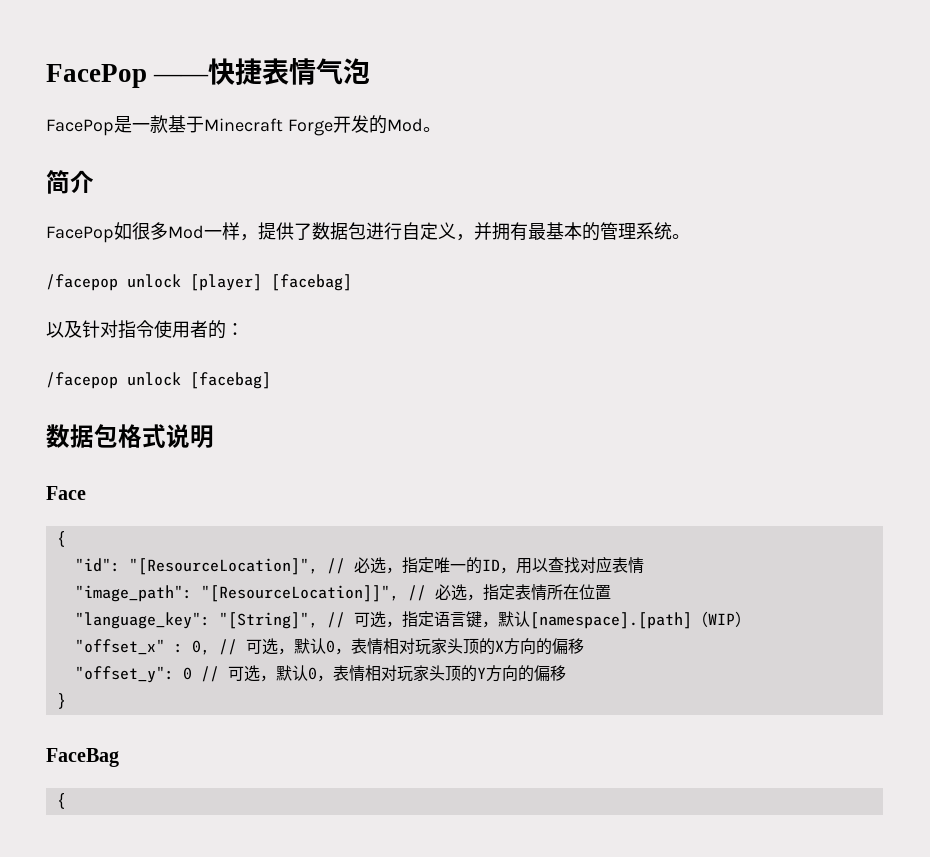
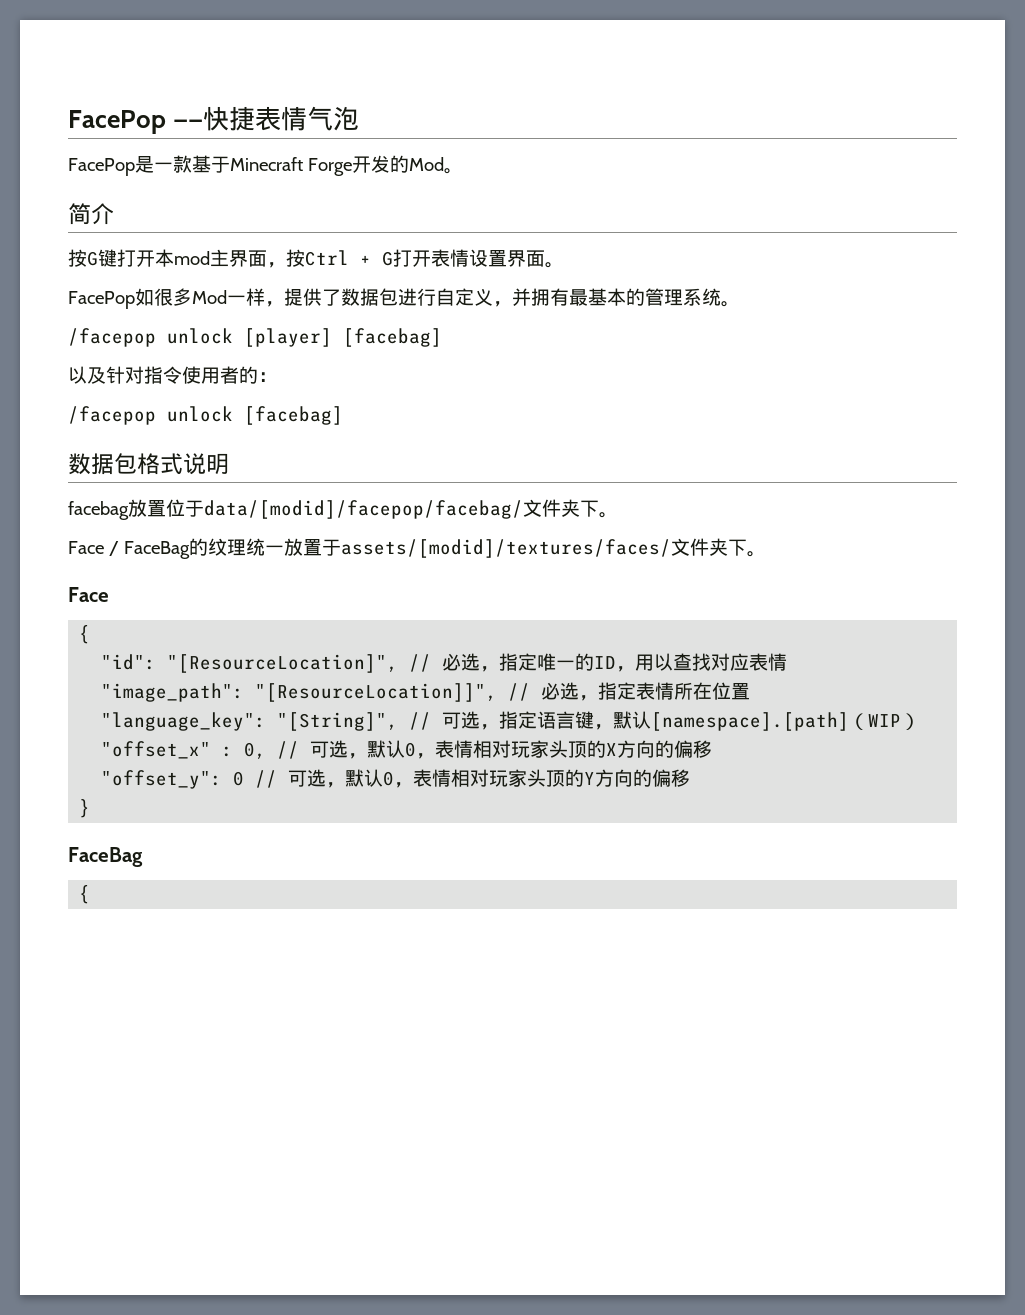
+ 按G键打开本mod主界面，按Ctrl + G打开表情设置界面。
+ facebag放置位于data/[modid]/facepop/facebag/文件夹下。
+ Face / FaceBag的纹理统一放置于assets/[modid]/textures/faces/文件夹下。

